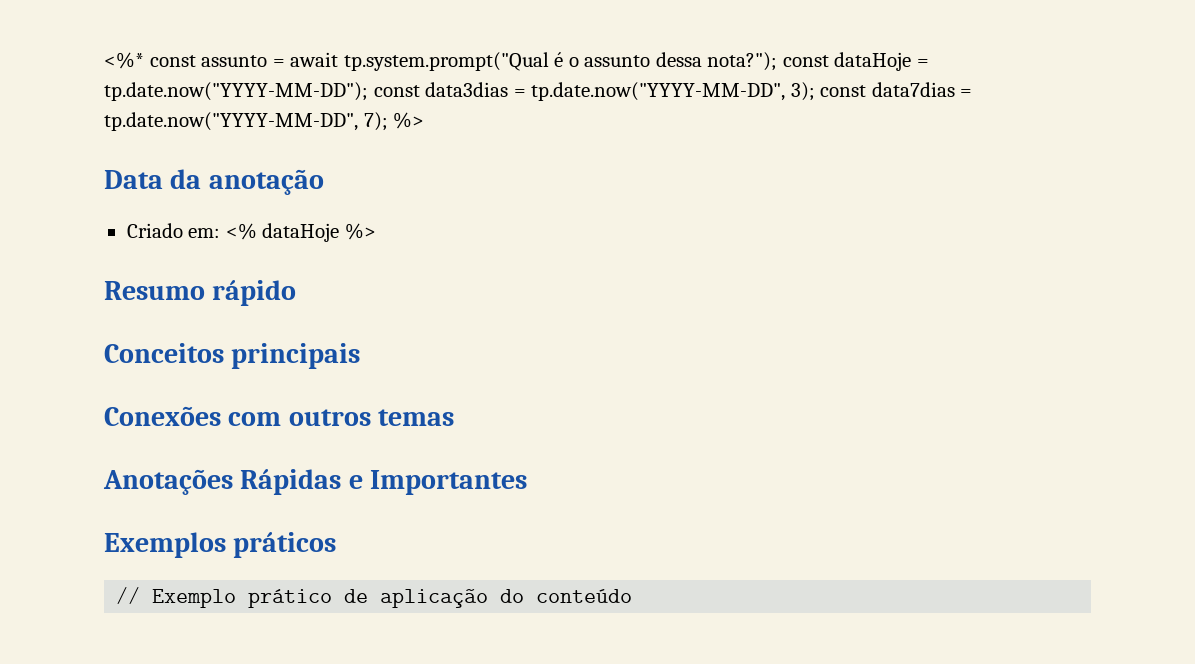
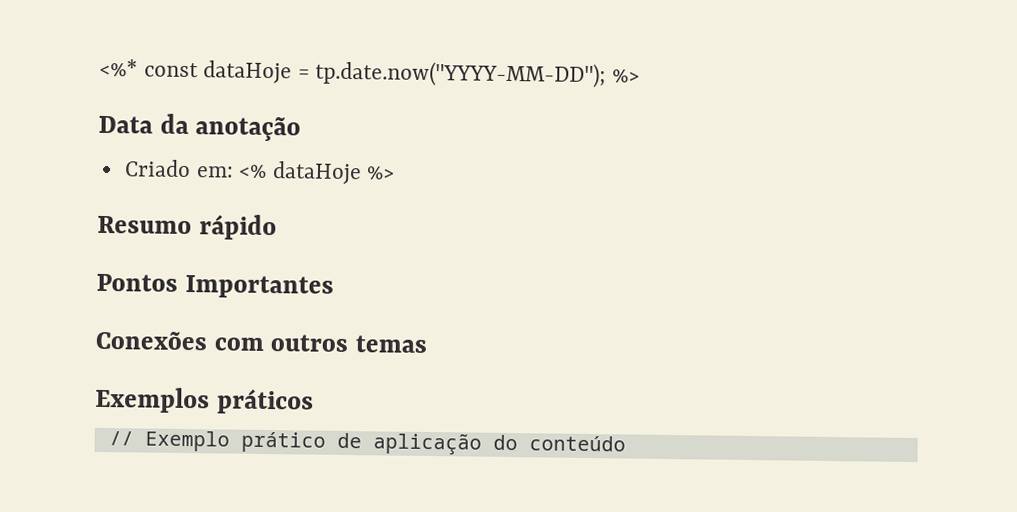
- <%* const assunto = await tp.system.prompt("Qual é o assunto dessa nota?"); const dataHoje = tp.date.now("YYYY-MM-DD"); const data3dias = tp.date.now("YYYY-MM-DD", 3); const data7dias = tp.date.now("YYYY-MM-DD", 7); %>
+ <%* const dataHoje = tp.date.now("YYYY-MM-DD"); %>
- Conceitos principais
+ Pontos Importantes
- Anotações Rápidas e Importantes

